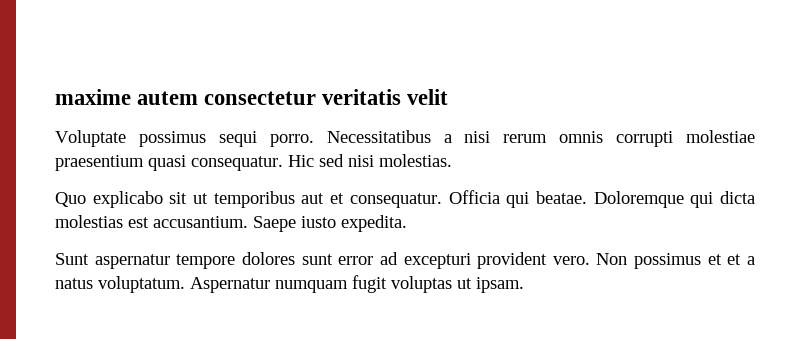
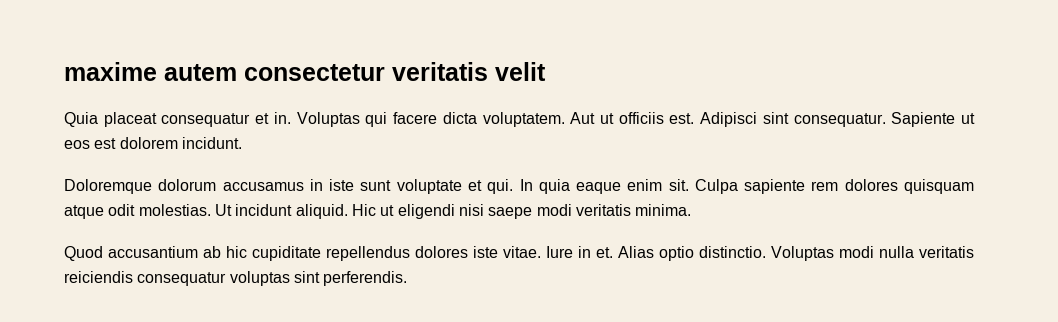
- Voluptate possimus sequi porro. Necessitatibus a nisi rerum omnis corrupti molestiae praesentium quasi consequatur. Hic sed nisi molestias.
- Quo explicabo sit ut temporibus aut et consequatur. Officia qui beatae. Doloremque qui dicta molestias est accusantium. Saepe iusto expedita.
- Sunt aspernatur tempore dolores sunt error ad excepturi provident vero. Non possimus et et a natus voluptatum. Aspernatur numquam fugit voluptas ut ipsam.
+ Quia placeat consequatur et in. Voluptas qui facere dicta voluptatem. Aut ut officiis est. Adipisci sint consequatur. Sapiente ut eos est dolorem incidunt.
+ Doloremque dolorum accusamus in iste sunt voluptate et qui. In quia eaque enim sit. Culpa sapiente rem dolores quisquam atque odit molestias. Ut incidunt aliquid. Hic ut eligendi nisi saepe modi veritatis minima.
+ Quod accusantium ab hic cupiditate repellendus dolores iste vitae. Iure in et. Alias optio distinctio. Voluptas modi nulla veritatis reiciendis consequatur voluptas sint perferendis.

